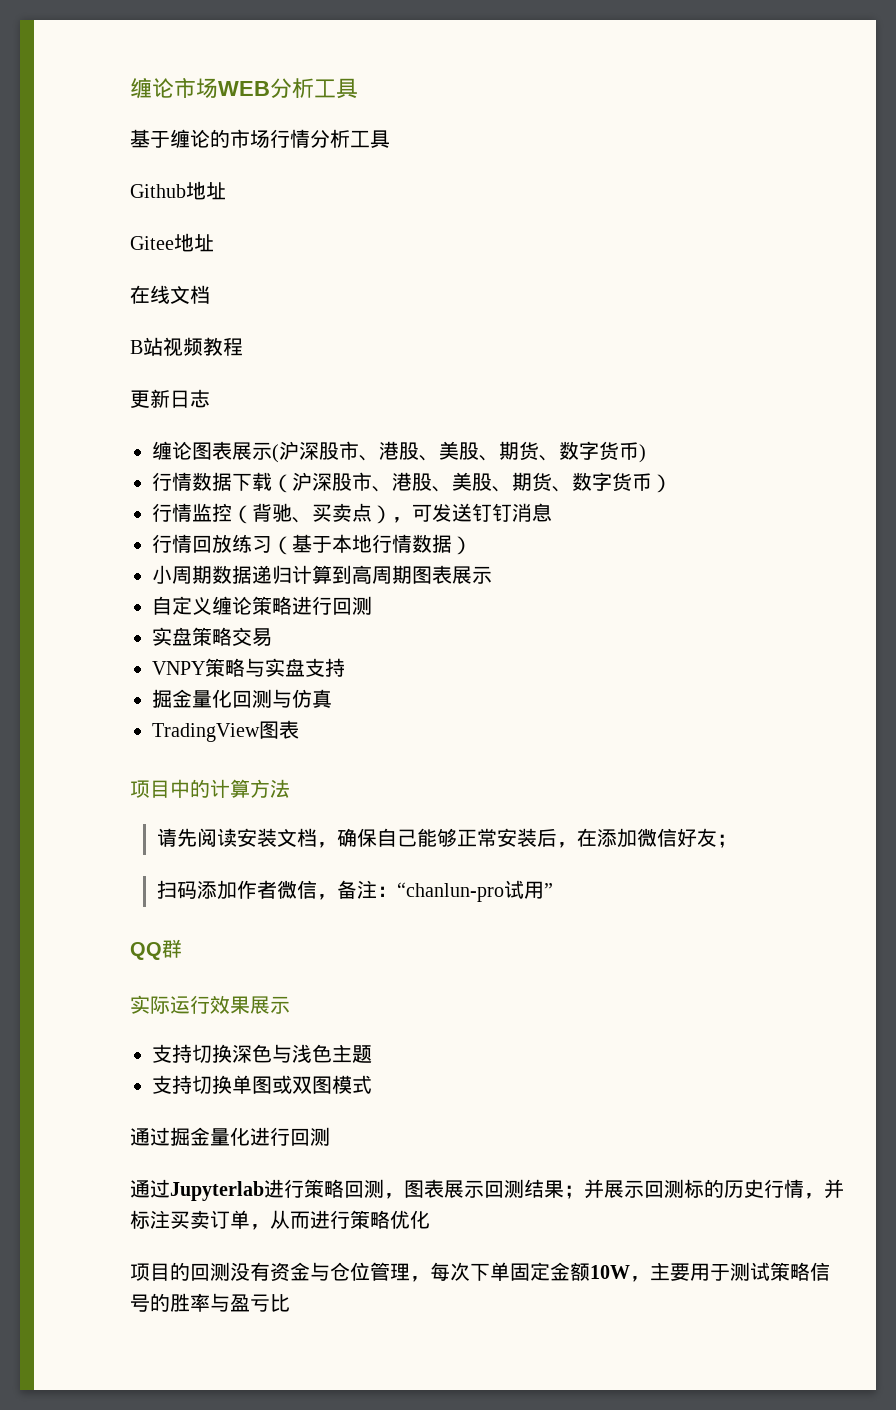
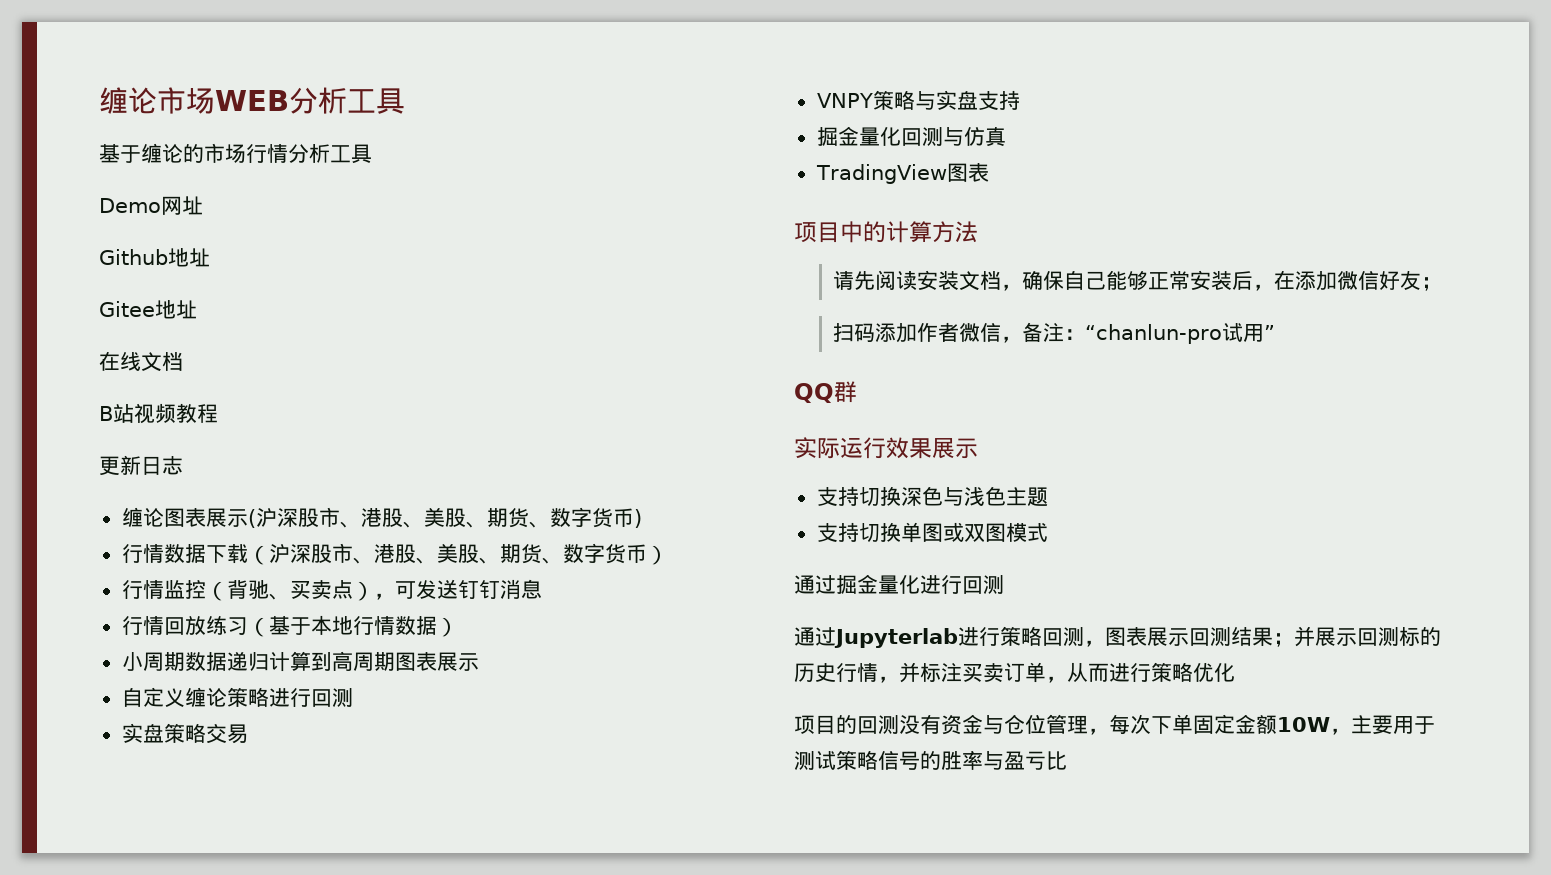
+ Demo网址

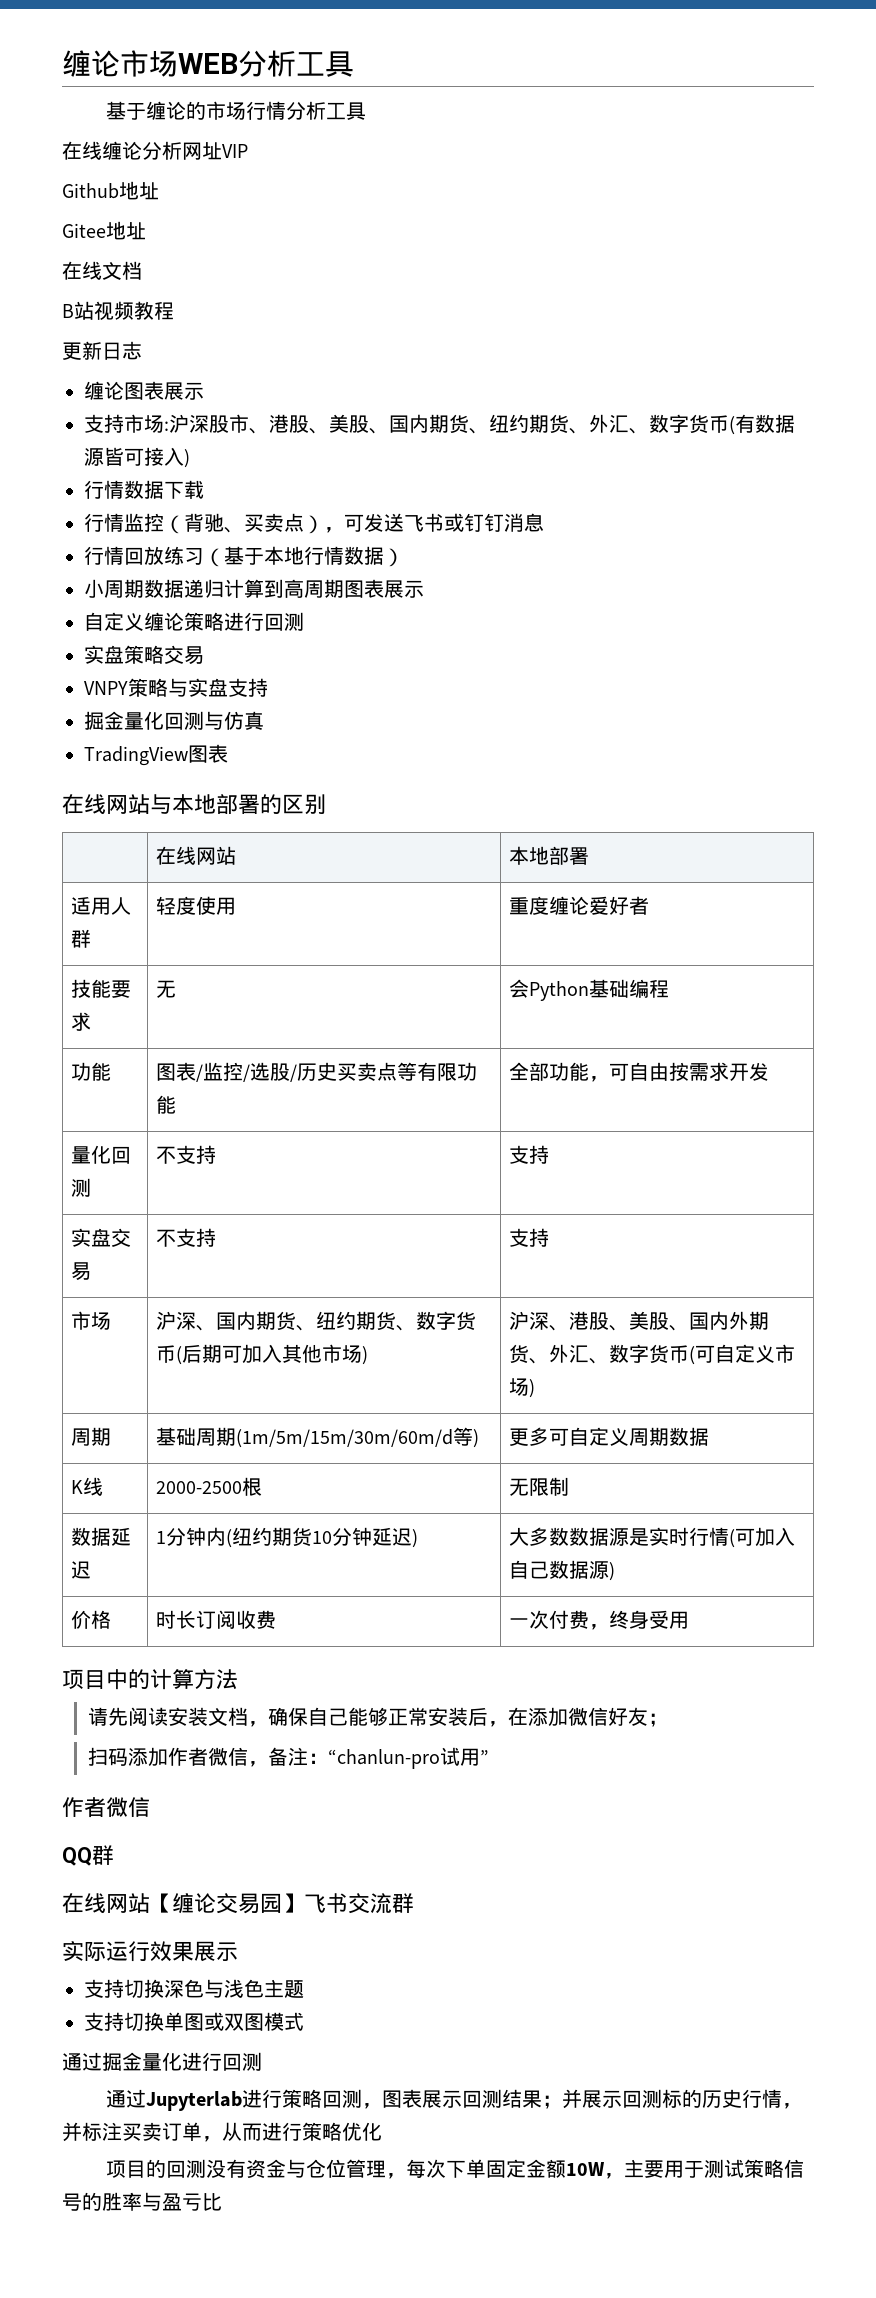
- Demo网址
+ 在线缠论分析网址VIP
- 缠论图表展示(沪深股市、港股、美股、期货、数字货币)
- 行情数据下载（沪深股市、港股、美股、期货、数字货币）
+ 缠论图表展示
+ 支持市场:沪深股市、港股、美股、国内期货、纽约期货、外汇、数字货币(有数据源皆可接入)
+ 行情数据下载
- 行情监控（背驰、买卖点），可发送钉钉消息
+ 行情监控（背驰、买卖点），可发送飞书或钉钉消息
+ 在线网站与本地部署的区别
+ | 在线网站 | 本地部署
+ 适用人群 | 轻度使用 | 重度缠论爱好者
+ 技能要求 | 无 | 会Python基础编程
+ 功能 | 图表/监控/选股/历史买卖点等有限功能 | 全部功能，可自由按需求开发
+ 量化回测 | 不支持 | 支持
+ 实盘交易 | 不支持 | 支持
+ 市场 | 沪深、国内期货、纽约期货、数字货币(后期可加入其他市场) | 沪深、港股、美股、国内外期货、外汇、数字货币(可自定义市场)
+ 周期 | 基础周期(1m/5m/15m/30m/60m/d等) | 更多可自定义周期数据
+ K线 | 2000-2500根 | 无限制
+ 数据延迟 | 1分钟内(纽约期货10分钟延迟) | 大多数数据源是实时行情(可加入自己数据源)
+ 价格 | 时长订阅收费 | 一次付费，终身受用
  扫码添加作者微信，备注：“chanlun-pro试用”
+ 作者微信
+ 在线网站【缠论交易园】飞书交流群

